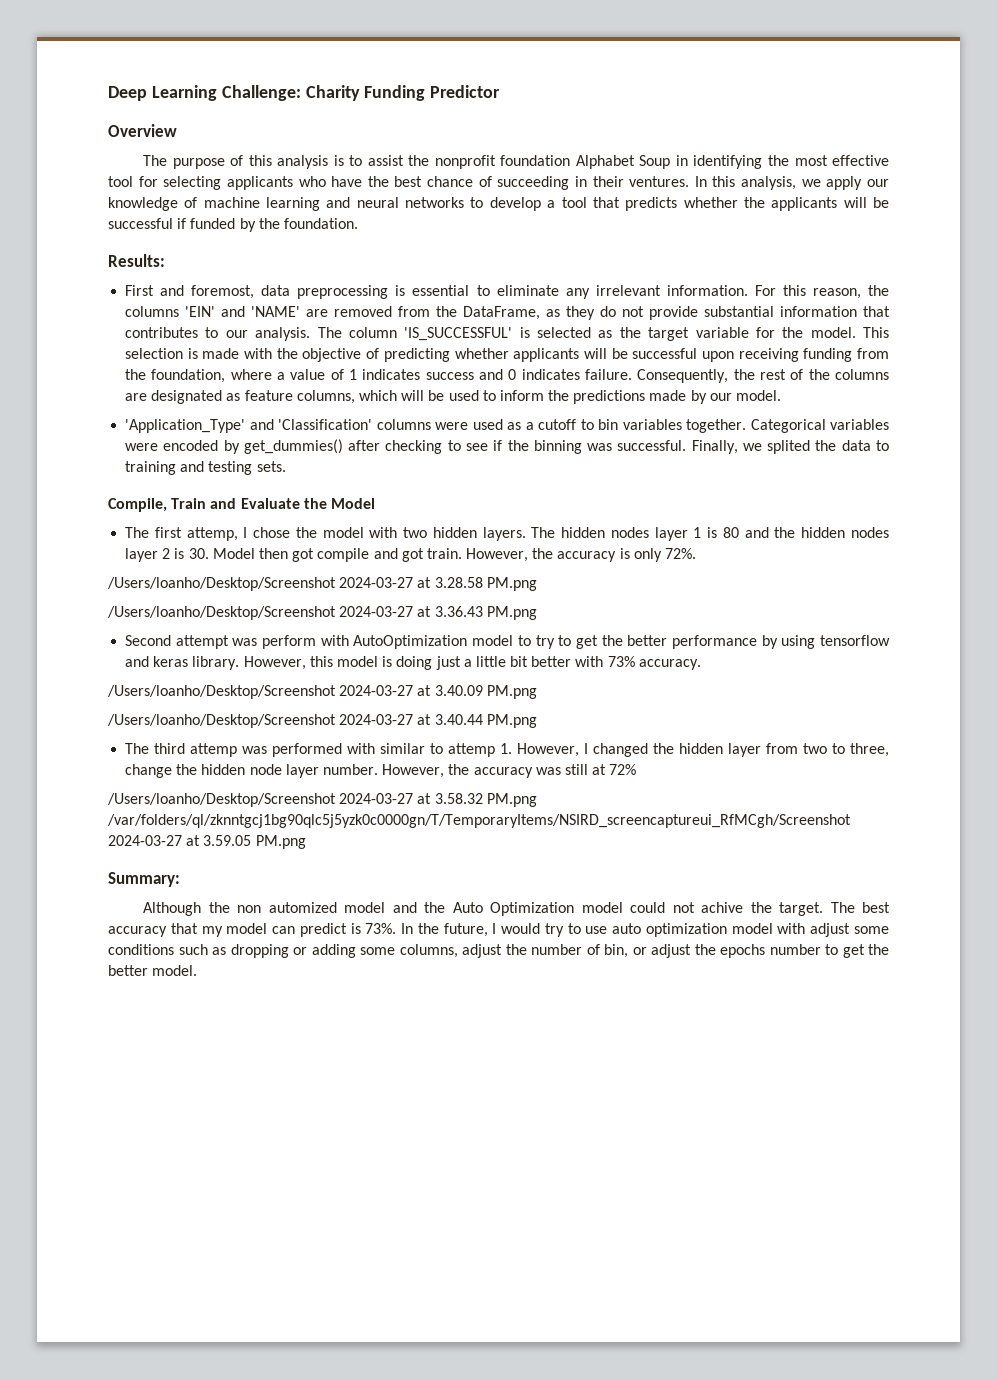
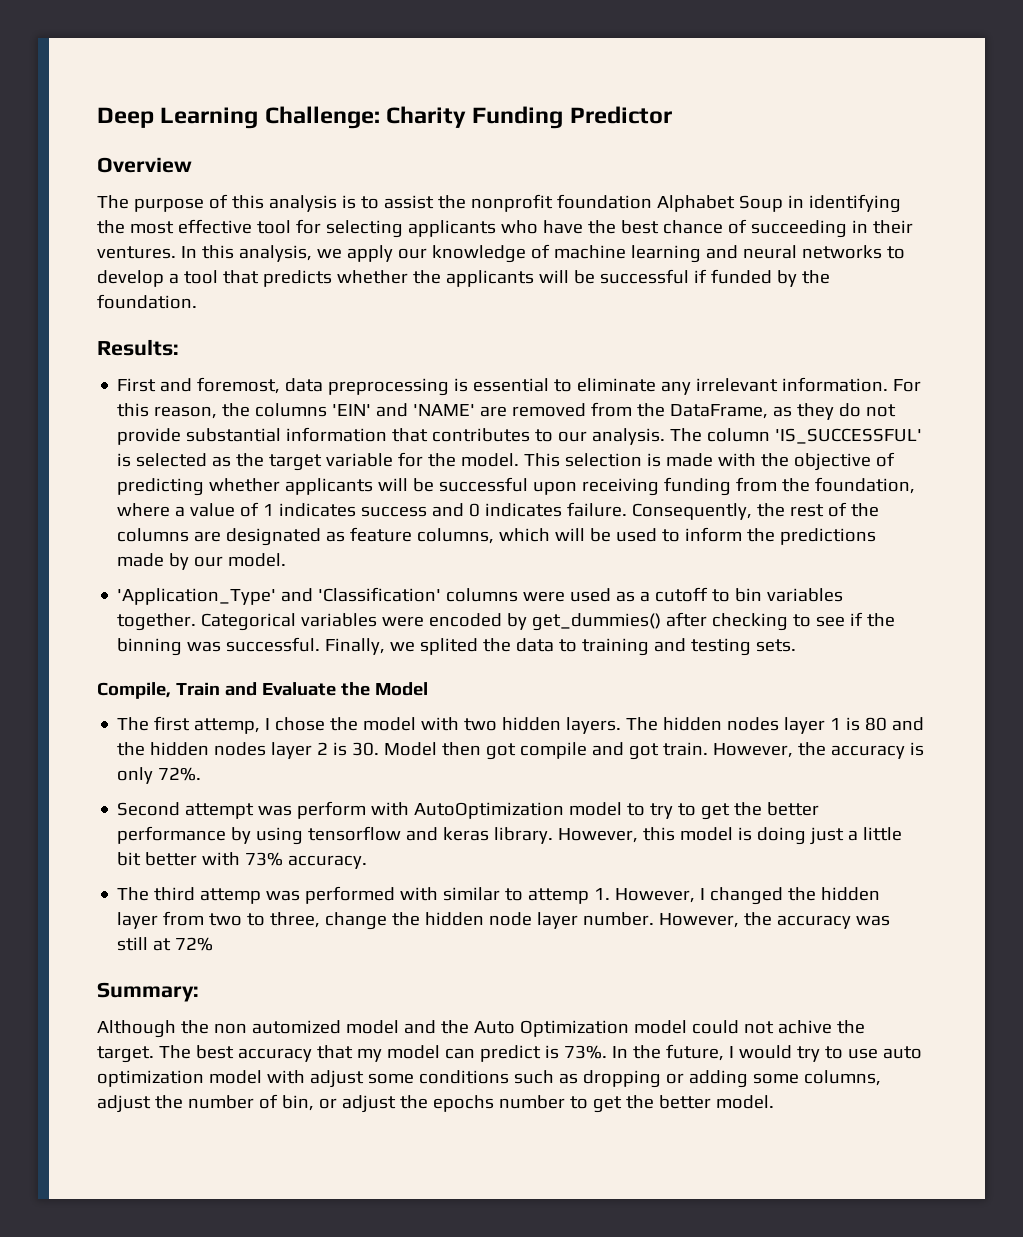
- /Users/loanho/Desktop/Screenshot 2024-03-27 at 3.28.58 PM.png
- /Users/loanho/Desktop/Screenshot 2024-03-27 at 3.36.43 PM.png
- /Users/loanho/Desktop/Screenshot 2024-03-27 at 3.40.09 PM.png
- /Users/loanho/Desktop/Screenshot 2024-03-27 at 3.40.44 PM.png
- /Users/loanho/Desktop/Screenshot 2024-03-27 at 3.58.32 PM.png /var/folders/ql/zknntgcj1bg90qlc5j5yzk0c0000gn/T/TemporaryItems/NSIRD_screencaptureui_RfMCgh/Screenshot 2024-03-27 at 3.59.05 PM.png

